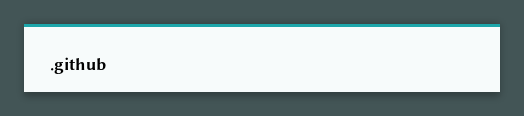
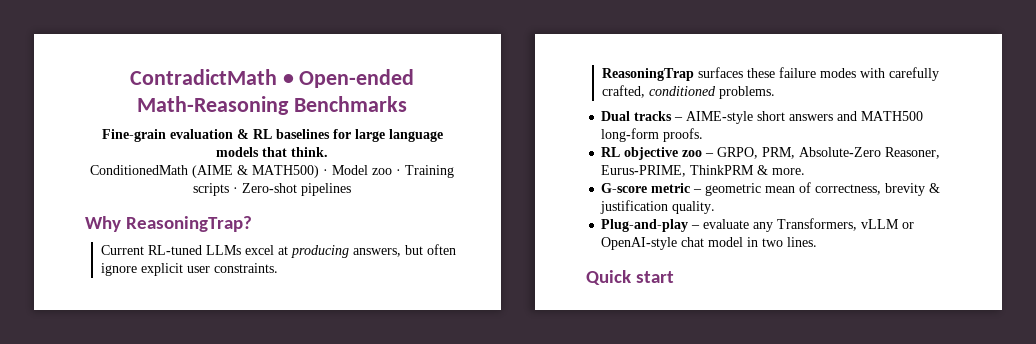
- .github
+ ContradictMath • Open-ended Math-Reasoning Benchmarks
+ Fine-grain evaluation & RL baselines for large language models that think.
+ ConditionedMath (AIME & MATH500) · Model zoo · Training scripts · Zero-shot pipelines
+ Why ReasoningTrap?
+ Current RL-tuned LLMs excel at producing answers, but often ignore explicit user constraints.
+ ReasoningTrap surfaces these failure modes with carefully crafted, conditioned problems.
+ Dual tracks – AIME-style short answers and MATH500 long-form proofs.
+ RL objective zoo – GRPO, PRM, Absolute-Zero Reasoner, Eurus-PRIME, ThinkPRM & more.
+ G-score metric – geometric mean of correctness, brevity & justification quality.
+ Plug-and-play – evaluate any Transformers, vLLM or OpenAI-style chat model in two lines.
+ Quick start

